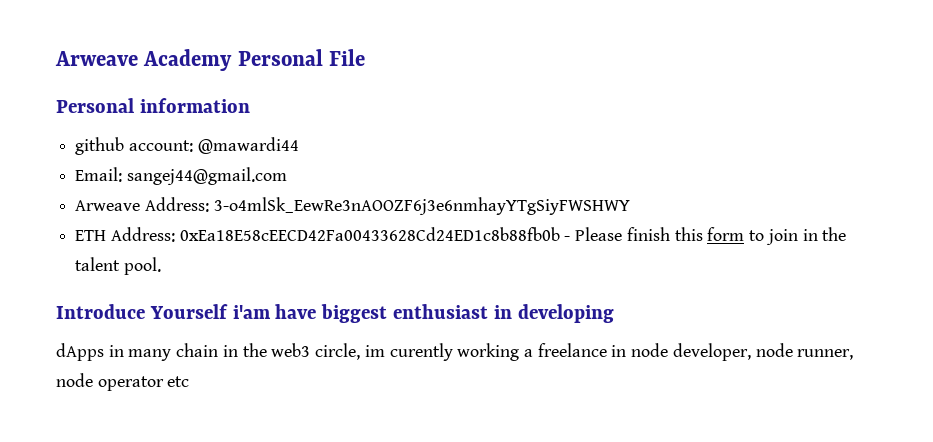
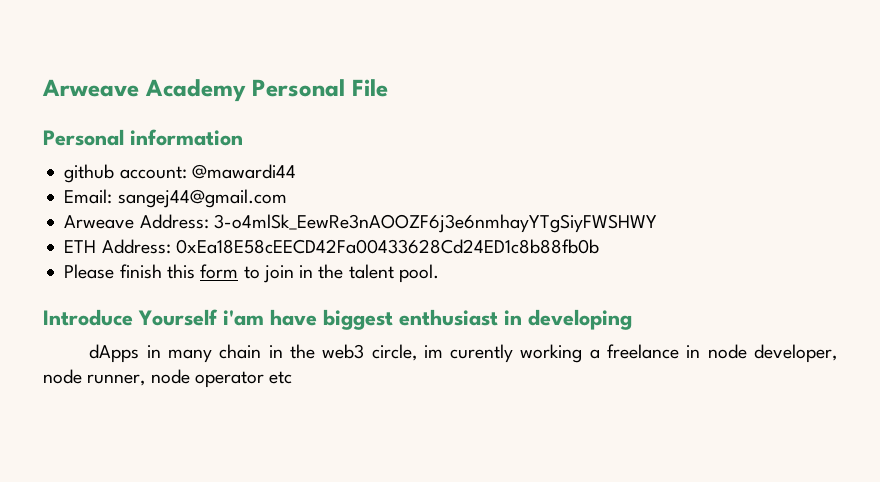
- ETH Address: 0xEa18E58cEECD42Fa00433628Cd24ED1c8b88fb0b - Please finish this form to join in the talent pool.
+ ETH Address: 0xEa18E58cEECD42Fa00433628Cd24ED1c8b88fb0b
+ Please finish this form to join in the talent pool.

